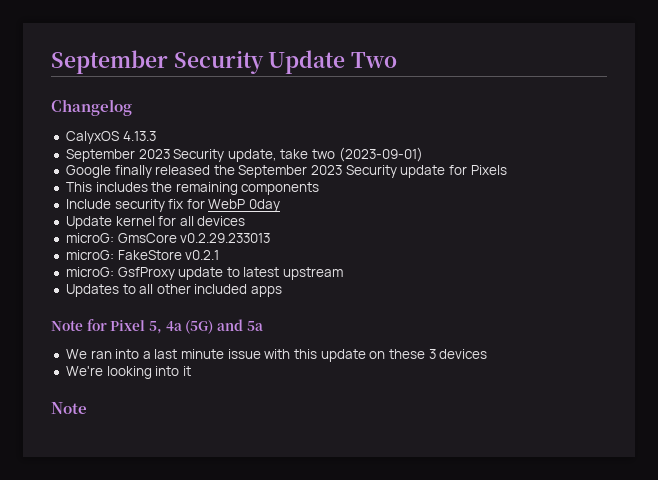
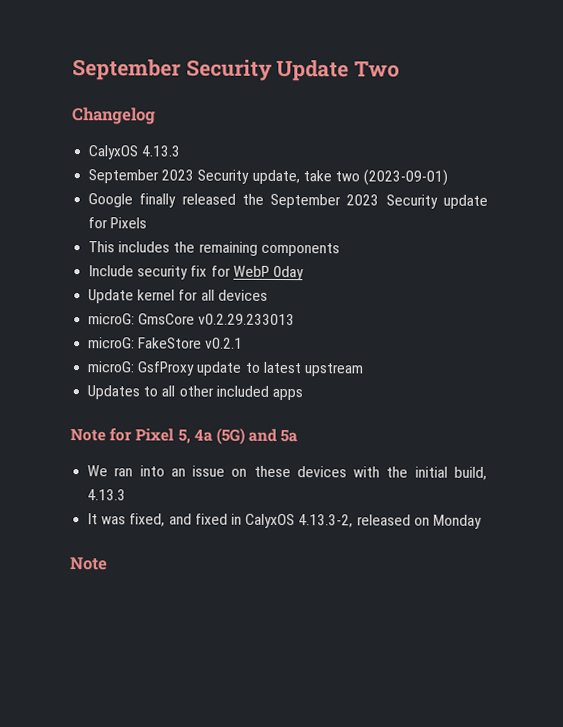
- We ran into a last minute issue with this update on these 3 devices
- We're looking into it
+ We ran into an issue on these devices with the initial build, 4.13.3
+ It was fixed, and fixed in CalyxOS 4.13.3-2, released on Monday

